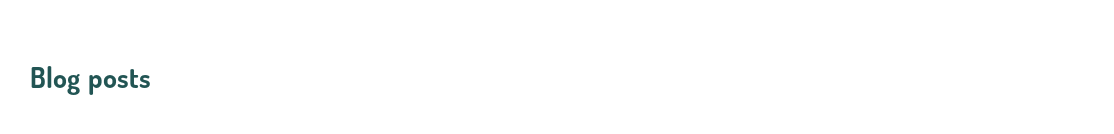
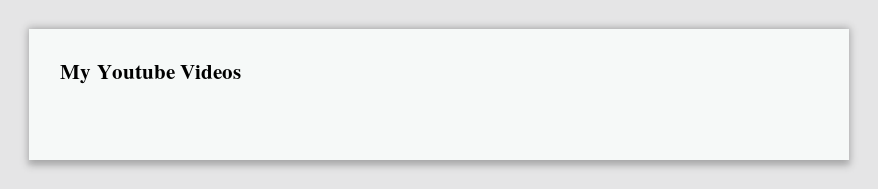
- Blog posts
+ My Youtube Videos

